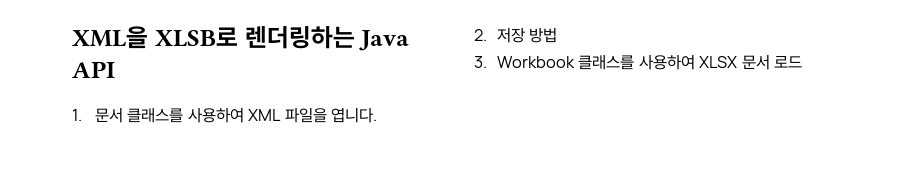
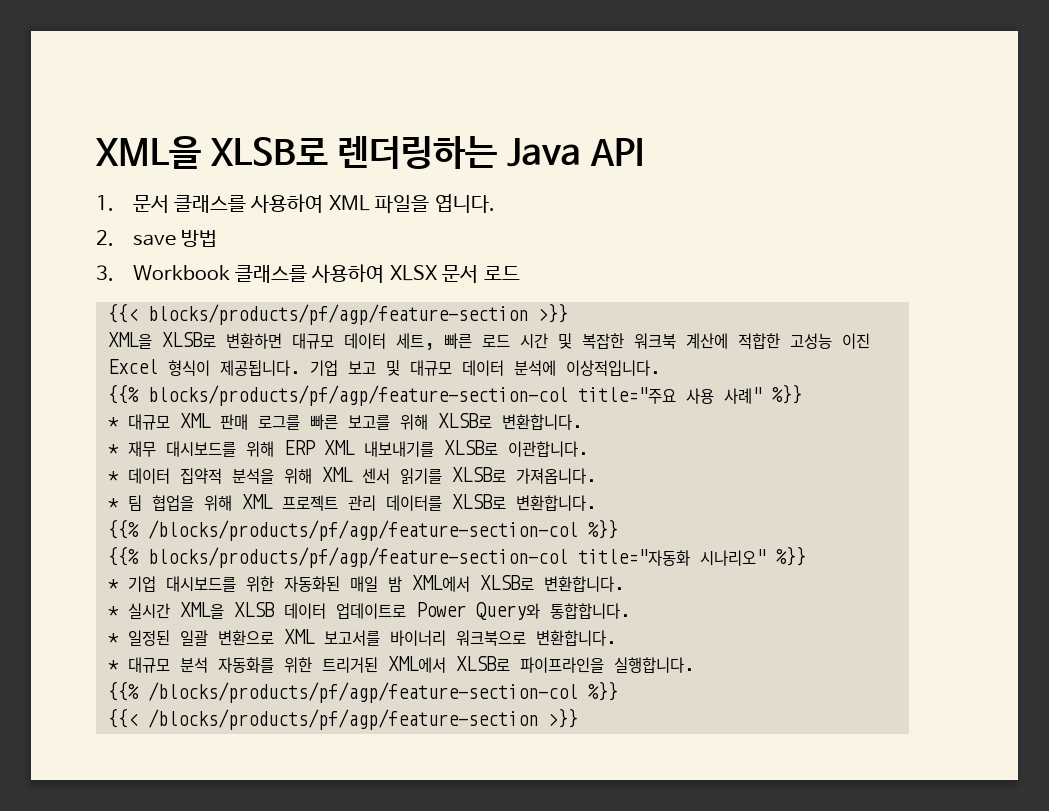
- 2. 저장 방법
+ 2. save 방법
+ {{< blocks/products/pf/agp/feature-section >}}
+ XML을 XLSB로 변환하면 대규모 데이터 세트, 빠른 로드 시간 및 복잡한 워크북 계산에 적합한 고성능 이진 Excel 형식이 제공됩니다. 기업 보고 및 대규모 데이터 분석에 이상적입니다.
+ {{% blocks/products/pf/agp/feature-section-col title="주요 사용 사례" %}}
+ * 대규모 XML 판매 로그를 빠른 보고를 위해 XLSB로 변환합니다.
+ * 재무 대시보드를 위해 ERP XML 내보내기를 XLSB로 이관합니다.
+ * 데이터 집약적 분석을 위해 XML 센서 읽기를 XLSB로 가져옵니다.
+ * 팀 협업을 위해 XML 프로젝트 관리 데이터를 XLSB로 변환합니다.
+ {{% /blocks/products/pf/agp/feature-section-col %}}
+ {{% blocks/products/pf/agp/feature-section-col title="자동화 시나리오" %}}
+ * 기업 대시보드를 위한 자동화된 매일 밤 XML에서 XLSB로 변환합니다.
+ * 실시간 XML을 XLSB 데이터 업데이트로 Power Query와 통합합니다.
+ * 일정된 일괄 변환으로 XML 보고서를 바이너리 워크북으로 변환합니다.
+ * 대규모 분석 자동화를 위한 트리거된 XML에서 XLSB로 파이프라인을 실행합니다.
+ {{% /blocks/products/pf/agp/feature-section-col %}}
+ {{< /blocks/products/pf/agp/feature-section >}}

